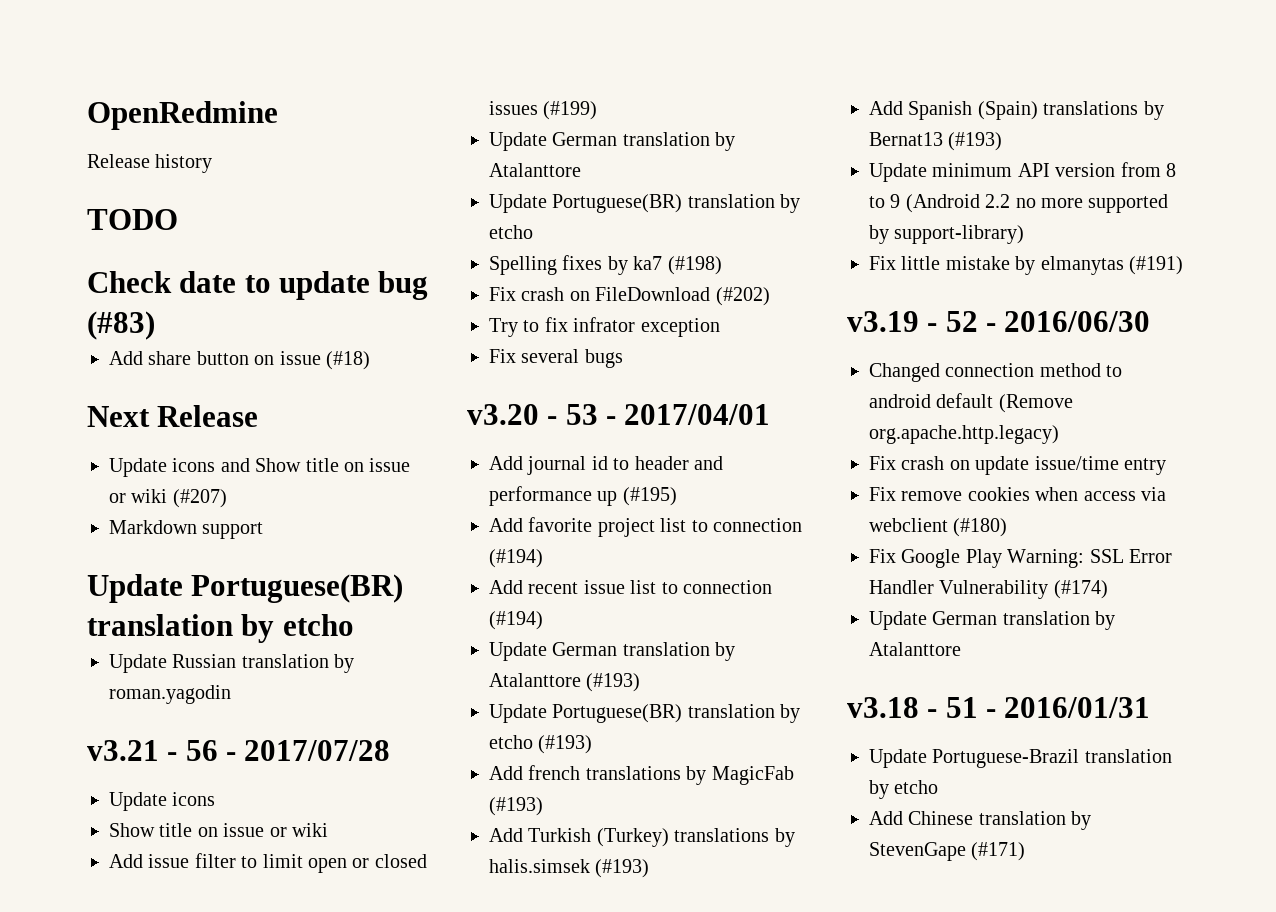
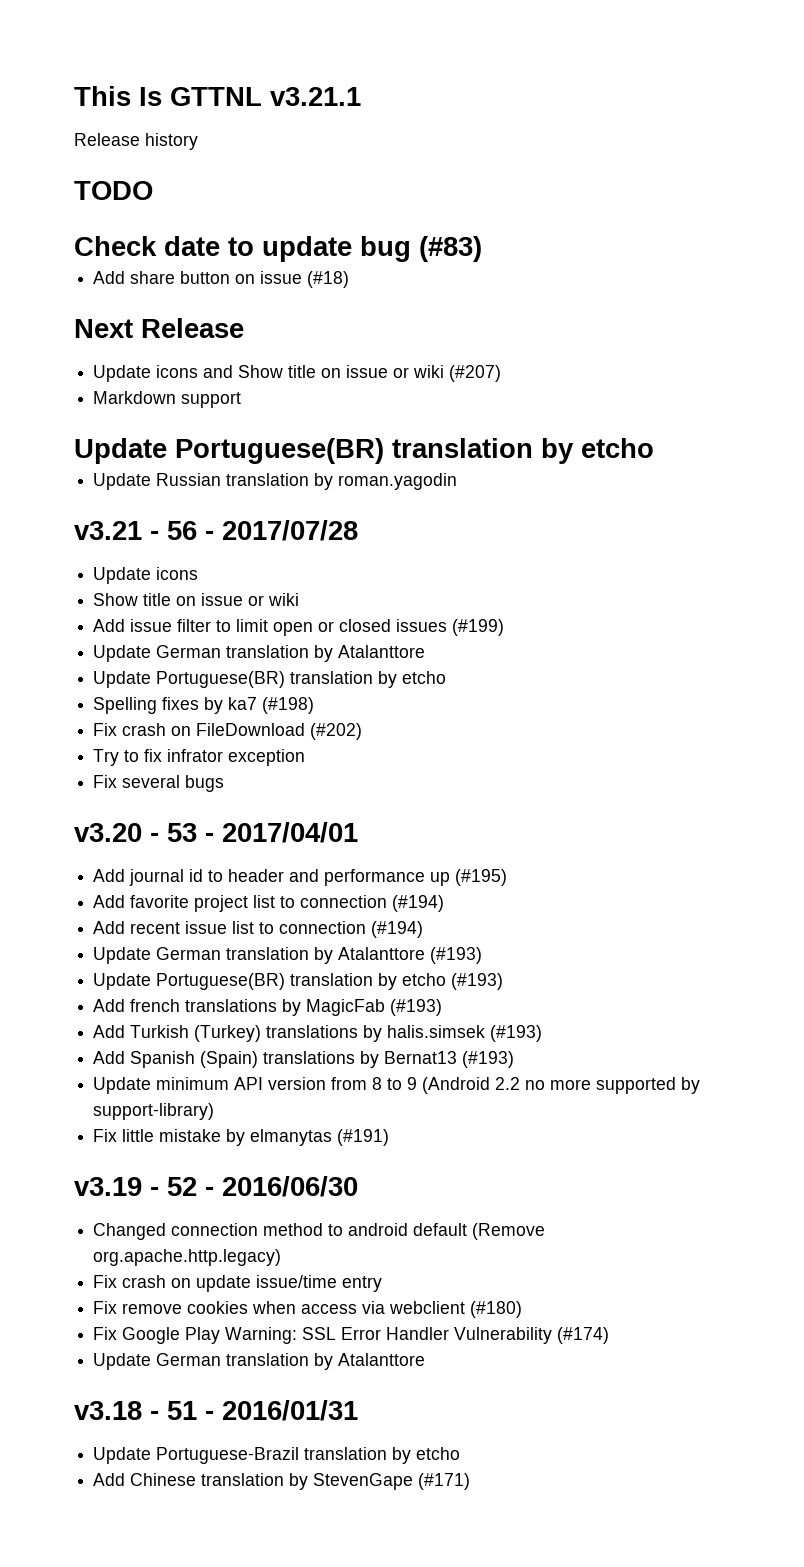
- OpenRedmine
+ This Is GTTNL v3.21.1

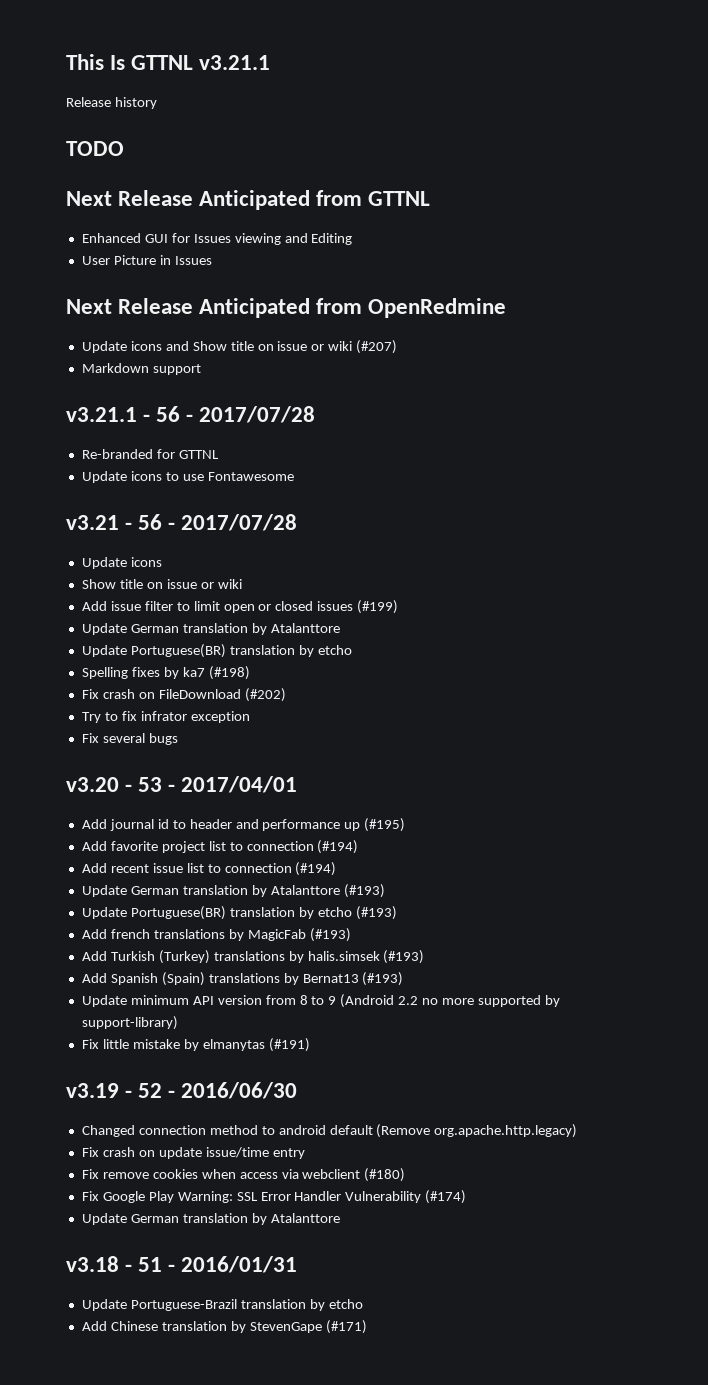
- Check date to update bug (#83)
- Add share button on issue (#18)
- Next Release
+ Next Release Anticipated from GTTNL
+ Enhanced GUI for Issues viewing and Editing
+ User Picture in Issues
+ Next Release Anticipated from OpenRedmine
  Markdown support
- Update Portuguese(BR) translation by etcho
- Update Russian translation by roman.yagodin
+ v3.21.1 - 56 - 2017/07/28
+ Re-branded for GTTNL
+ Update icons to use Fontawesome

